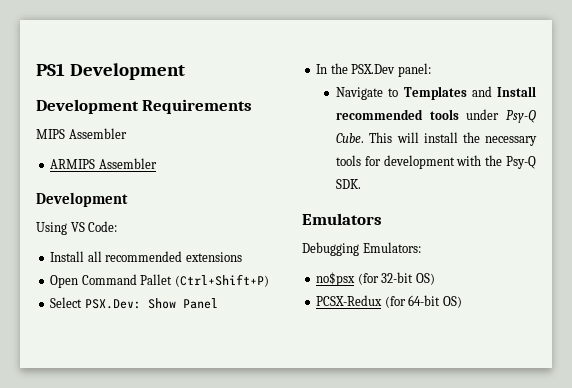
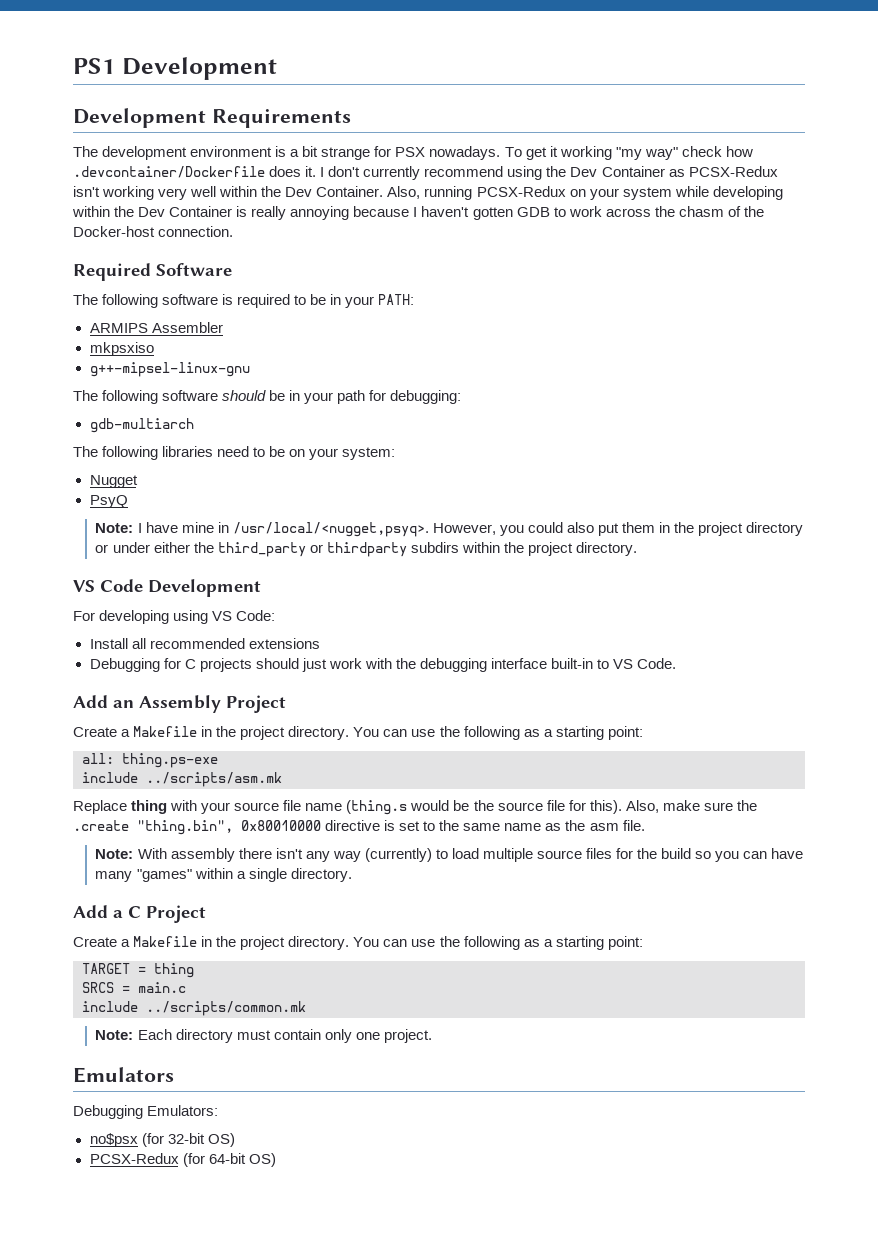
- MIPS Assembler
+ The development environment is a bit strange for PSX nowadays. To get it working "my way" check how .devcontainer/Dockerfile does it. I don't currently recommend using the Dev Container as PCSX-Redux isn't working very well within the Dev Container. Also, running PCSX-Redux on your system while developing within the Dev Container is really annoying because I haven't gotten GDB to work across the chasm of the Docker-host connection.
+ Required Software
+ The following software is required to be in your PATH:
  ARMIPS Assembler
- Development
- Using VS Code:
+ mkpsxiso
+ g++-mipsel-linux-gnu
+ The following software should be in your path for debugging:
+ gdb-multiarch
+ The following libraries need to be on your system:
+ Nugget
+ PsyQ
+ Note: I have mine in /usr/local/<nugget,psyq>. However, you could also put them in the project directory or under either the third_party or thirdparty subdirs within the project directory.
+ VS Code Development
+ For developing using VS Code:
- Open Command Pallet (Ctrl+Shift+P)
- Select PSX.Dev: Show Panel
- In the PSX.Dev panel:
- Navigate to Templates and Install recommended tools under Psy-Q Cube. This will install the necessary tools for development with the Psy-Q SDK.
+ Debugging for C projects should just work with the debugging interface built-in to VS Code.
+ Add an Assembly Project
+ Create a Makefile in the project directory. You can use the following as a starting point:
+ all: thing.ps-exe
+ include ../scripts/asm.mk
+ Replace thing with your source file name (thing.s would be the source file for this). Also, make sure the .create "thing.bin", 0x80010000 directive is set to the same name as the asm file.
+ Note: With assembly there isn't any way (currently) to load multiple source files for the build so you can have many "games" within a single directory.
+ Add a C Project
+ Create a Makefile in the project directory. You can use the following as a starting point:
+ TARGET = thing
+ SRCS = main.c
+ include ../scripts/common.mk
+ Note: Each directory must contain only one project.

